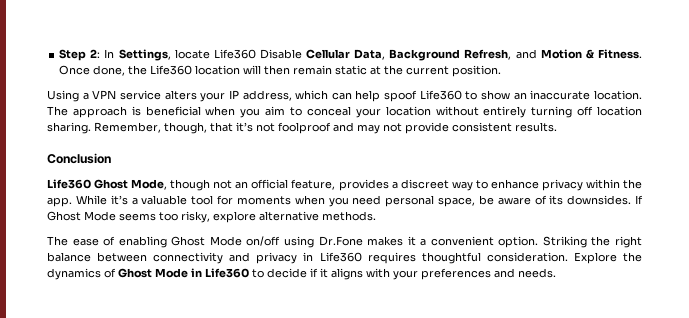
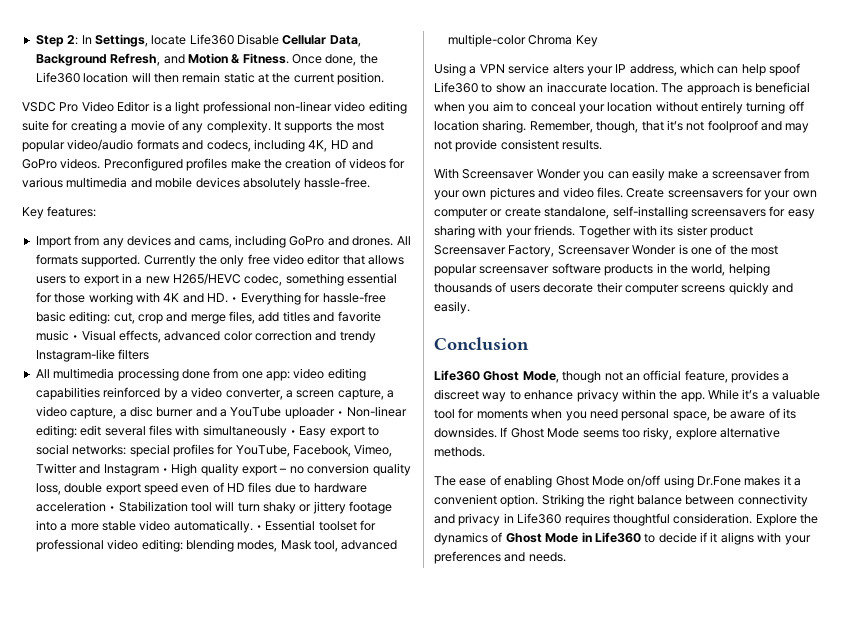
+ VSDC Pro Video Editor is a light professional non-linear video editing suite for creating a movie of any complexity. It supports the most popular video/audio formats and codecs, including 4K, HD and GoPro videos. Preconfigured profiles make the creation of videos for various multimedia and mobile devices absolutely hassle-free.
+ Key features:
+ Import from any devices and cams, including GoPro and drones. All formats supported. Сurrently the only free video editor that allows users to export in a new H265/HEVC codec, something essential for those working with 4K and HD. • Everything for hassle-free basic editing: cut, crop and merge files, add titles and favorite music • Visual effects, advanced color correction and trendy Instagram-like filters
+ All multimedia processing done from one app: video editing capabilities reinforced by a video converter, a screen capture, a video capture, a disc burner and a YouTube uploader • Non-linear editing: edit several files with simultaneously • Easy export to social networks: special profiles for YouTube, Facebook, Vimeo, Twitter and Instagram • High quality export – no conversion quality loss, double export speed even of HD files due to hardware acceleration • Stabilization tool will turn shaky or jittery footage into a more stable video automatically. • Essential toolset for professional video editing: blending modes, Mask tool, advanced multiple-color Chroma Key
+ With Screensaver Wonder you can easily make a screensaver from your own pictures and video files. Create screensavers for your own computer or create standalone, self-installing screensavers for easy sharing with your friends. Together with its sister product Screensaver Factory, Screensaver Wonder is one of the most popular screensaver software products in the world, helping thousands of users decorate their computer screens quickly and easily.

